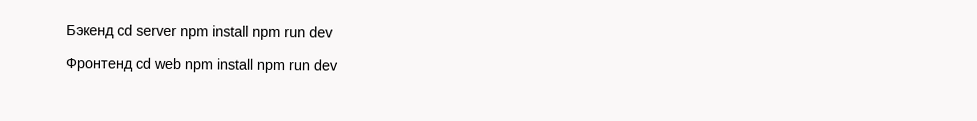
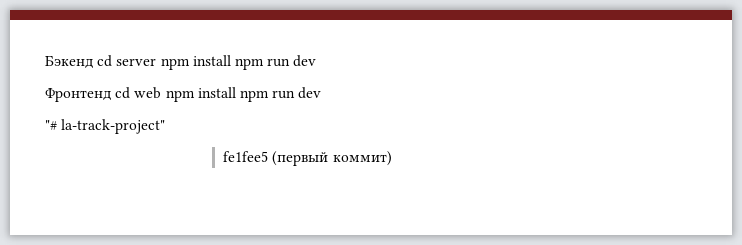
+ "# la-track-project"
+ fe1fee5 (первый коммит)

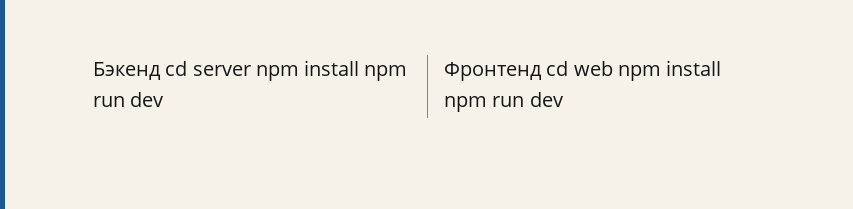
- "# la-track-project"
- fe1fee5 (первый коммит)

